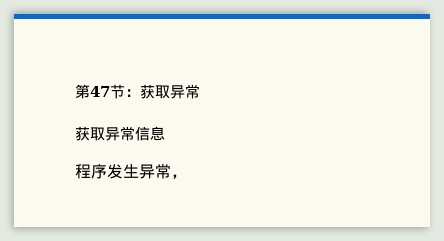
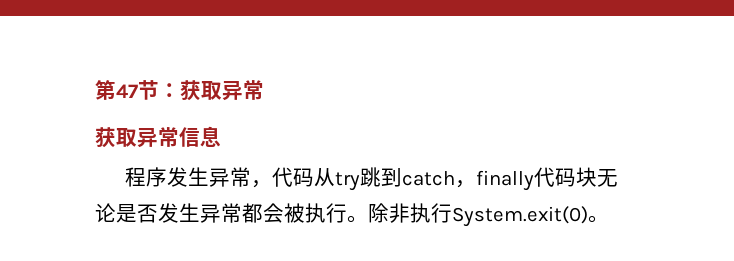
- 程序发生异常，
+ 程序发生异常，代码从try跳到catch，finally代码块无论是否发生异常都会被执行。除非执行System.exit(0)。

